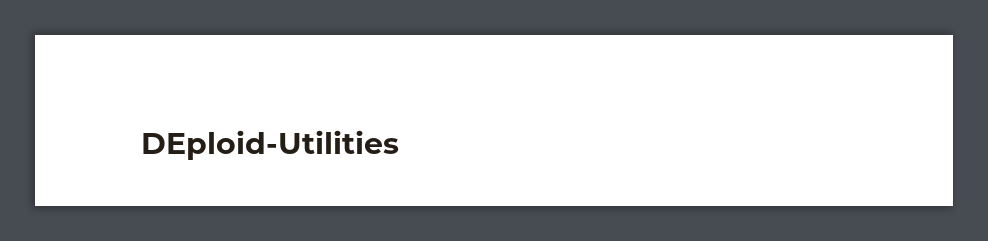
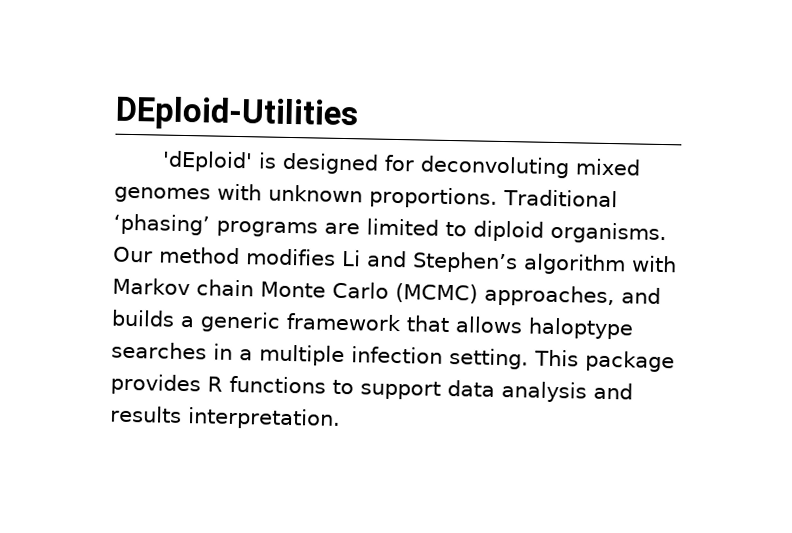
+ 'dEploid' is designed for deconvoluting mixed genomes with unknown proportions. Traditional ‘phasing’ programs are limited to diploid organisms. Our method modifies Li and Stephen’s algorithm with Markov chain Monte Carlo (MCMC) approaches, and builds a generic framework that allows haloptype searches in a multiple infection setting. This package provides R functions to support data analysis and results interpretation.

